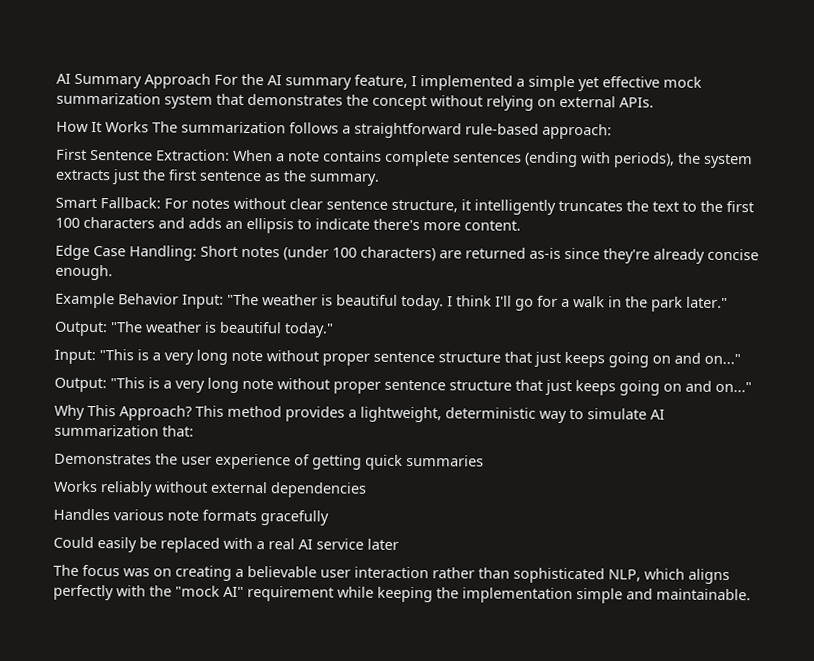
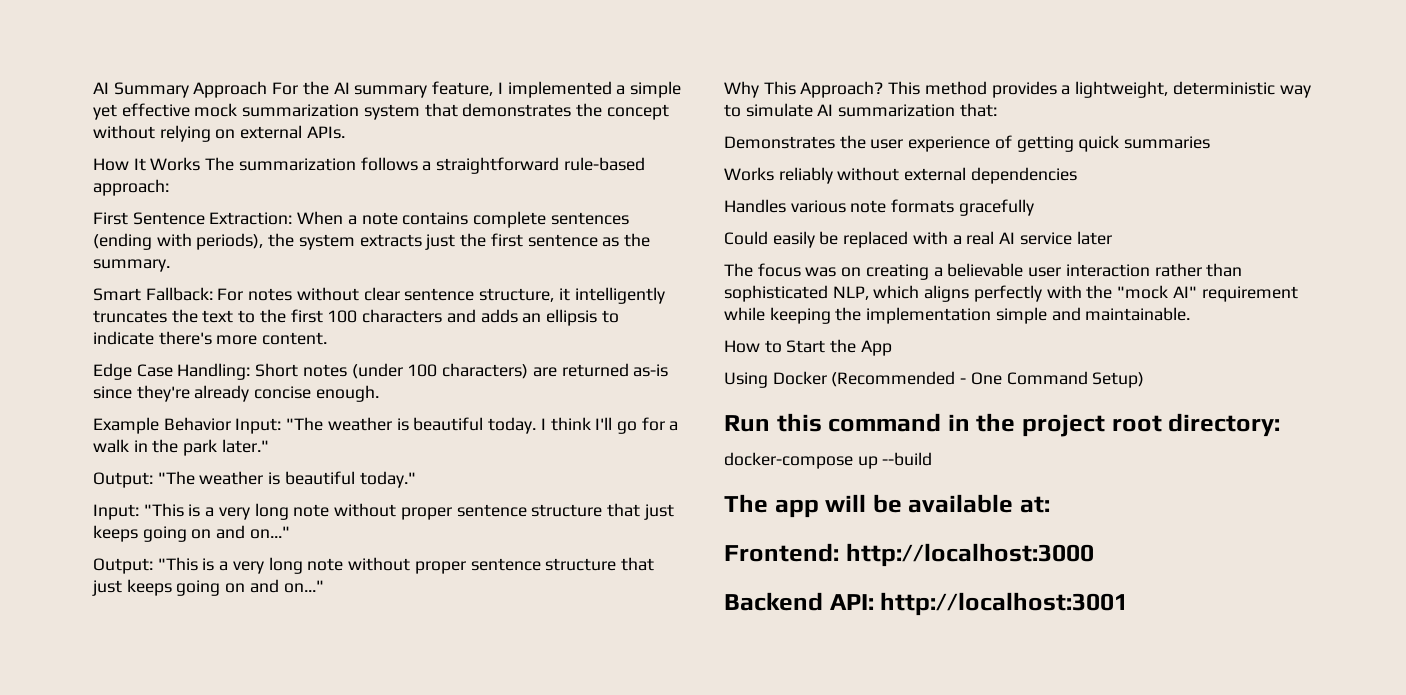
+ How to Start the App
+ Using Docker (Recommended - One Command Setup)
+ Run this command in the project root directory:
+ docker-compose up --build
+ The app will be available at:
+ Frontend: http://localhost:3000
+ Backend API: http://localhost:3001

